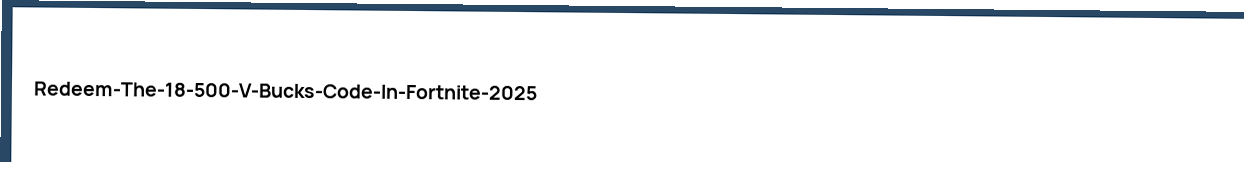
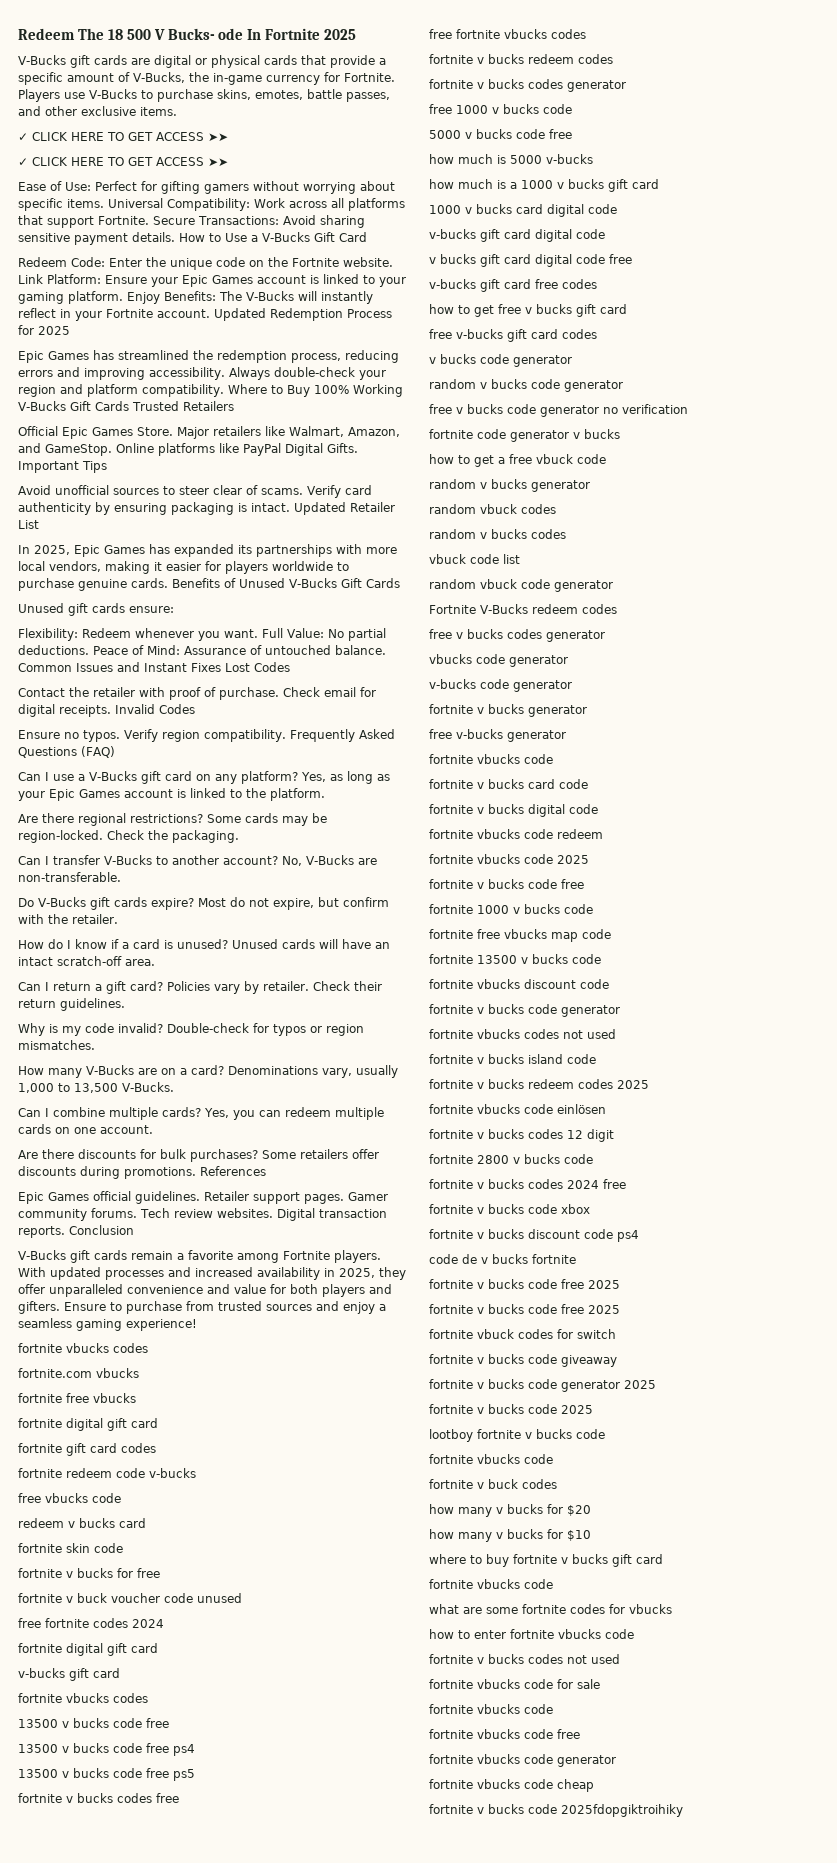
- Redeem-The-18-500-V-Bucks-Code-In-Fortnite-2025
+ Redeem The 18 500 V Bucks- ode In Fortnite 2025
+ V-Bucks gift cards are digital or physical cards that provide a specific amount of V-Bucks, the in-game currency for Fortnite. Players use V-Bucks to purchase skins, emotes, battle passes, and other exclusive items.
+ ✓ CLICK HERE TO GET ACCESS ➤➤
+ ✓ CLICK HERE TO GET ACCESS ➤➤
+ Ease of Use: Perfect for gifting gamers without worrying about specific items. Universal Compatibility: Work across all platforms that support Fortnite. Secure Transactions: Avoid sharing sensitive payment details. How to Use a V-Bucks Gift Card
+ Redeem Code: Enter the unique code on the Fortnite website. Link Platform: Ensure your Epic Games account is linked to your gaming platform. Enjoy Benefits: The V-Bucks will instantly reflect in your Fortnite account. Updated Redemption Process for 2025
+ Epic Games has streamlined the redemption process, reducing errors and improving accessibility. Always double-check your region and platform compatibility. Where to Buy 100% Working V-Bucks Gift Cards Trusted Retailers
+ Official Epic Games Store. Major retailers like Walmart, Amazon, and GameStop. Online platforms like PayPal Digital Gifts. Important Tips
+ Avoid unofficial sources to steer clear of scams. Verify card authenticity by ensuring packaging is intact. Updated Retailer List
+ In 2025, Epic Games has expanded its partnerships with more local vendors, making it easier for players worldwide to purchase genuine cards. Benefits of Unused V-Bucks Gift Cards
+ Unused gift cards ensure:
+ Flexibility: Redeem whenever you want. Full Value: No partial deductions. Peace of Mind: Assurance of untouched balance. Common Issues and Instant Fixes Lost Codes
+ Contact the retailer with proof of purchase. Check email for digital receipts. Invalid Codes
+ Ensure no typos. Verify region compatibility. Frequently Asked Questions (FAQ)
+ Can I use a V-Bucks gift card on any platform? Yes, as long as your Epic Games account is linked to the platform.
+ Are there regional restrictions? Some cards may be region-locked. Check the packaging.
+ Can I transfer V-Bucks to another account? No, V-Bucks are non-transferable.
+ Do V-Bucks gift cards expire? Most do not expire, but confirm with the retailer.
+ How do I know if a card is unused? Unused cards will have an intact scratch-off area.
+ Can I return a gift card? Policies vary by retailer. Check their return guidelines.
+ Why is my code invalid? Double-check for typos or region mismatches.
+ How many V-Bucks are on a card? Denominations vary, usually 1,000 to 13,500 V-Bucks.
+ Can I combine multiple cards? Yes, you can redeem multiple cards on one account.
+ Are there discounts for bulk purchases? Some retailers offer discounts during promotions. References
+ Epic Games official guidelines. Retailer support pages. Gamer community forums. Tech review websites. Digital transaction reports. Conclusion
+ V-Bucks gift cards remain a favorite among Fortnite players. With updated processes and increased availability in 2025, they offer unparalleled convenience and value for both players and gifters. Ensure to purchase from trusted sources and enjoy a seamless gaming experience!
+ fortnite vbucks codes
+ fortnite.com vbucks
+ fortnite free vbucks
+ fortnite digital gift card
+ fortnite gift card codes
+ fortnite redeem code v-bucks
+ free vbucks code
+ redeem v bucks card
+ fortnite skin code
+ fortnite v bucks for free
+ fortnite v buck voucher code unused
+ free fortnite codes 2024
+ fortnite digital gift card
+ v-bucks gift card
+ fortnite vbucks codes
+ 13500 v bucks code free
+ 13500 v bucks code free ps4
+ 13500 v bucks code free ps5
+ fortnite v bucks codes free
+ free fortnite vbucks codes
+ fortnite v bucks redeem codes
+ fortnite v bucks codes generator
+ free 1000 v bucks code
+ 5000 v bucks code free
+ how much is 5000 v-bucks
+ how much is a 1000 v bucks gift card
+ 1000 v bucks card digital code
+ v-bucks gift card digital code
+ v bucks gift card digital code free
+ v-bucks gift card free codes
+ how to get free v bucks gift card
+ free v-bucks gift card codes
+ v bucks code generator
+ random v bucks code generator
+ free v bucks code generator no verification
+ fortnite code generator v bucks
+ how to get a free vbuck code
+ random v bucks generator
+ random vbuck codes
+ random v bucks codes
+ vbuck code list
+ random vbuck code generator
+ Fortnite V-Bucks redeem codes
+ free v bucks codes generator
+ vbucks code generator
+ v-bucks code generator
+ fortnite v bucks generator
+ free v-bucks generator
+ fortnite vbucks code
+ fortnite v bucks card code
+ fortnite v bucks digital code
+ fortnite vbucks code redeem
+ fortnite vbucks code 2025
+ fortnite v bucks code free
+ fortnite 1000 v bucks code
+ fortnite free vbucks map code
+ fortnite 13500 v bucks code
+ fortnite vbucks discount code
+ fortnite v bucks code generator
+ fortnite vbucks codes not used
+ fortnite v bucks island code
+ fortnite v bucks redeem codes 2025
+ fortnite vbucks code einlösen
+ fortnite v bucks codes 12 digit
+ fortnite 2800 v bucks code
+ fortnite v bucks codes 2024 free
+ fortnite v bucks code xbox
+ fortnite v bucks discount code ps4
+ code de v bucks fortnite
+ fortnite v bucks code free 2025
+ fortnite v bucks code free 2025
+ fortnite vbuck codes for switch
+ fortnite v bucks code giveaway
+ fortnite v bucks code generator 2025
+ fortnite v bucks code 2025
+ lootboy fortnite v bucks code
+ fortnite vbucks code
+ fortnite v buck codes
+ how many v bucks for $20
+ how many v bucks for $10
+ where to buy fortnite v bucks gift card
+ fortnite vbucks code
+ what are some fortnite codes for vbucks
+ how to enter fortnite vbucks code
+ fortnite v bucks codes not used
+ fortnite vbucks code for sale
+ fortnite vbucks code
+ fortnite vbucks code free
+ fortnite vbucks code generator
+ fortnite vbucks code cheap
+ fortnite v bucks code 2025fdopgiktroihiky

